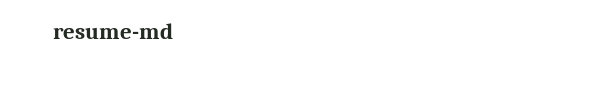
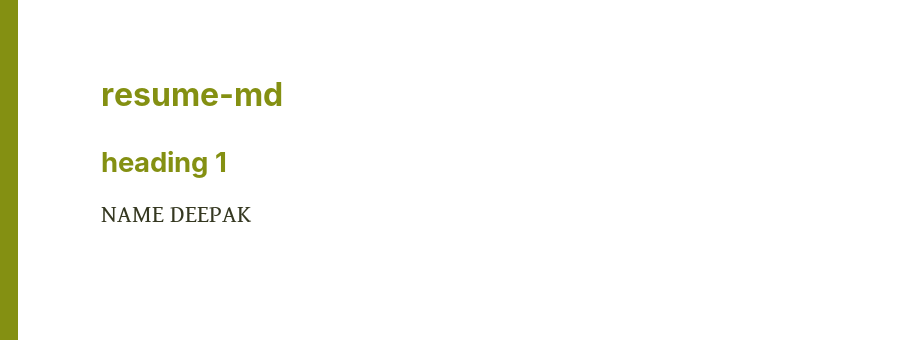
+ heading 1
+ NAME DEEPAK

